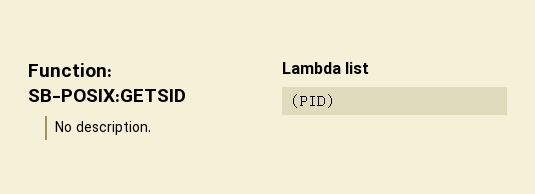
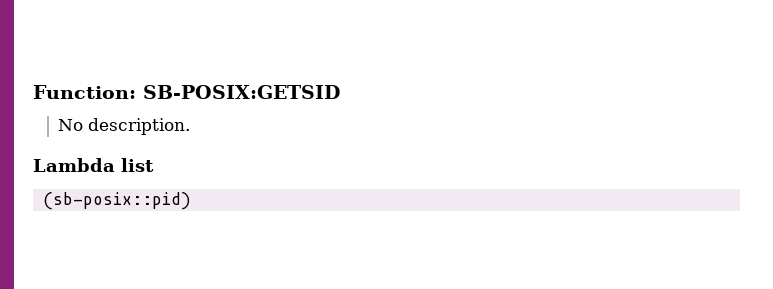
- (PID)
+ (sb-posix::pid)

